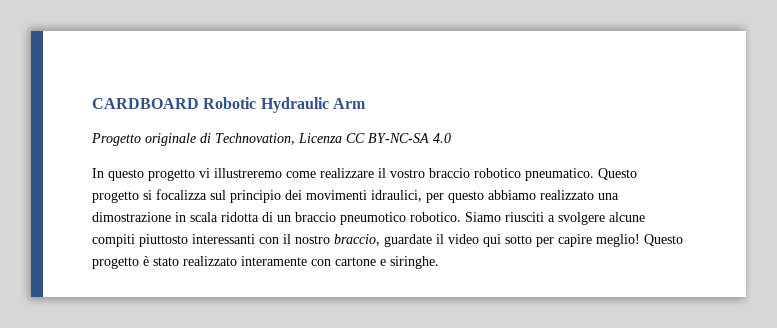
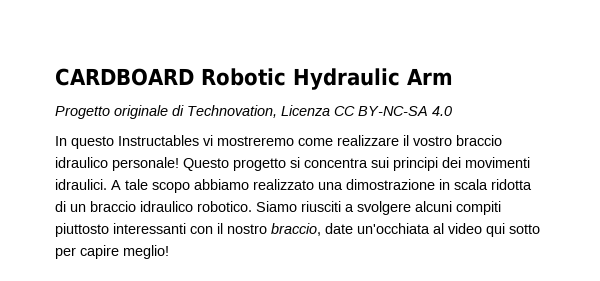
- In questo progetto vi illustreremo come realizzare il vostro braccio robotico pneumatico.
+ In questo Instructables vi mostreremo come realizzare il vostro braccio idraulico personale!
- Questo progetto si focalizza sul principio dei movimenti idraulici, per questo abbiamo realizzato una dimostrazione in scala ridotta di un braccio pneumotico robotico.
+ Questo progetto si concentra sui principi dei movimenti idraulici. A tale scopo abbiamo realizzato una dimostrazione in scala ridotta di un braccio idraulico robotico.
- Siamo riusciti a svolgere alcune compiti piuttosto interessanti con il nostro braccio, guardate il video qui sotto per capire meglio! Questo progetto è stato realizzato interamente con cartone e siringhe.
+ Siamo riusciti a svolgere alcuni compiti piuttosto interessanti con il nostro braccio, date un'occhiata al video qui sotto per capire meglio!

